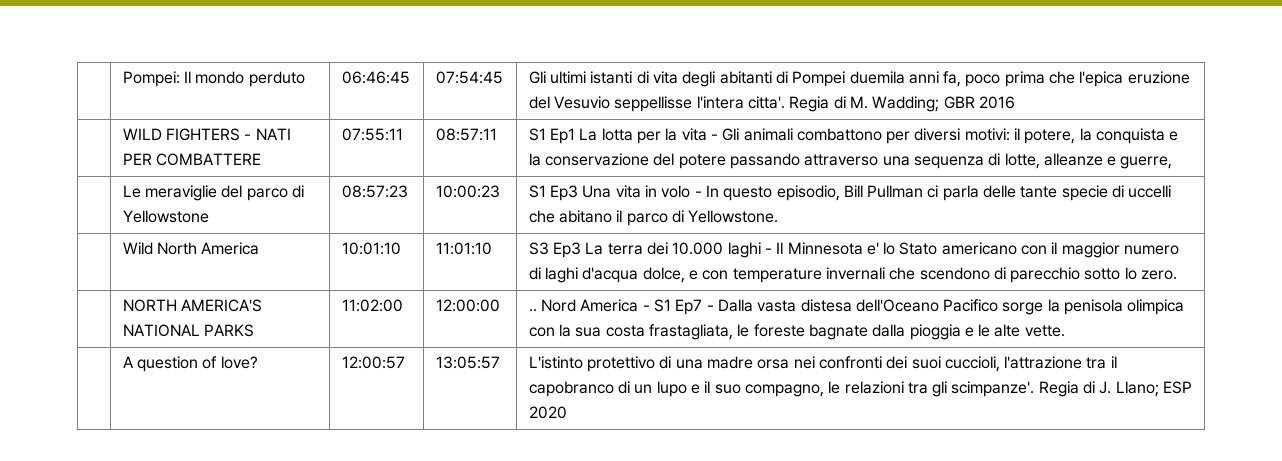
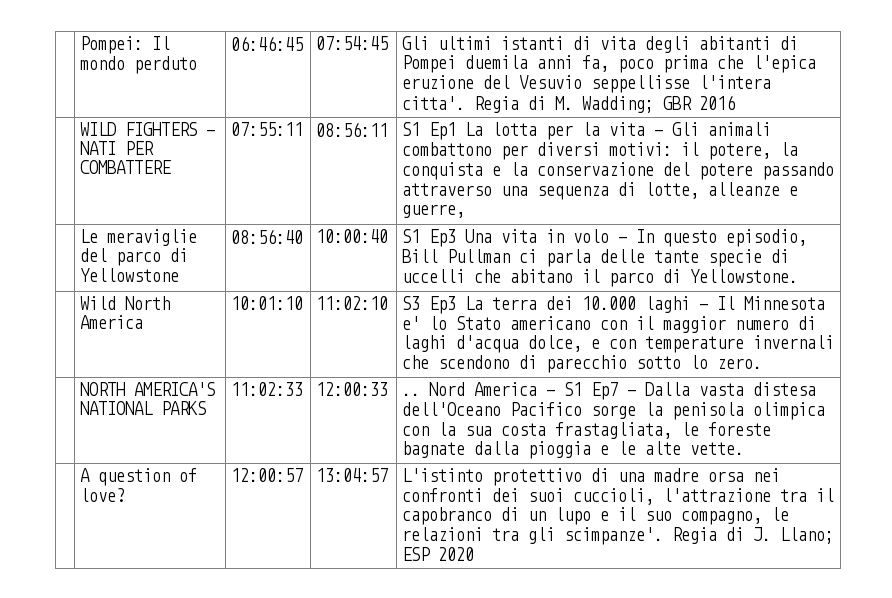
- | WILD FIGHTERS - NATI PER COMBATTERE | 07:55:11 | 08:57:11 | S1 Ep1 La lotta per la vita - Gli animali combattono per diversi motivi: il potere, la conquista e la conservazione del potere passando attraverso una sequenza di lotte, alleanze e guerre,
+ | WILD FIGHTERS - NATI PER COMBATTERE | 07:55:11 | 08:56:11 | S1 Ep1 La lotta per la vita - Gli animali combattono per diversi motivi: il potere, la conquista e la conservazione del potere passando attraverso una sequenza di lotte, alleanze e guerre,
- | Le meraviglie del parco di Yellowstone | 08:57:23 | 10:00:23 | S1 Ep3 Una vita in volo - In questo episodio, Bill Pullman ci parla delle tante specie di uccelli che abitano il parco di Yellowstone.
+ | Le meraviglie del parco di Yellowstone | 08:56:40 | 10:00:40 | S1 Ep3 Una vita in volo - In questo episodio, Bill Pullman ci parla delle tante specie di uccelli che abitano il parco di Yellowstone.
- | Wild North America | 10:01:10 | 11:01:10 | S3 Ep3 La terra dei 10.000 laghi - Il Minnesota e' lo Stato americano con il maggior numero di laghi d'acqua dolce, e con temperature invernali che scendono di parecchio sotto lo zero.
+ | Wild North America | 10:01:10 | 11:02:10 | S3 Ep3 La terra dei 10.000 laghi - Il Minnesota e' lo Stato americano con il maggior numero di laghi d'acqua dolce, e con temperature invernali che scendono di parecchio sotto lo zero.
- | NORTH AMERICA'S NATIONAL PARKS | 11:02:00 | 12:00:00 | .. Nord America - S1 Ep7 - Dalla vasta distesa dell'Oceano Pacifico sorge la penisola olimpica con la sua costa frastagliata, le foreste bagnate dalla pioggia e le alte vette.
+ | NORTH AMERICA'S NATIONAL PARKS | 11:02:33 | 12:00:33 | .. Nord America - S1 Ep7 - Dalla vasta distesa dell'Oceano Pacifico sorge la penisola olimpica con la sua costa frastagliata, le foreste bagnate dalla pioggia e le alte vette.
- | A question of love? | 12:00:57 | 13:05:57 | L'istinto protettivo di una madre orsa nei confronti dei suoi cuccioli, l'attrazione tra il capobranco di un lupo e il suo compagno, le relazioni tra gli scimpanze'. Regia di J. Llano; ESP 2020
+ | A question of love? | 12:00:57 | 13:04:57 | L'istinto protettivo di una madre orsa nei confronti dei suoi cuccioli, l'attrazione tra il capobranco di un lupo e il suo compagno, le relazioni tra gli scimpanze'. Regia di J. Llano; ESP 2020

